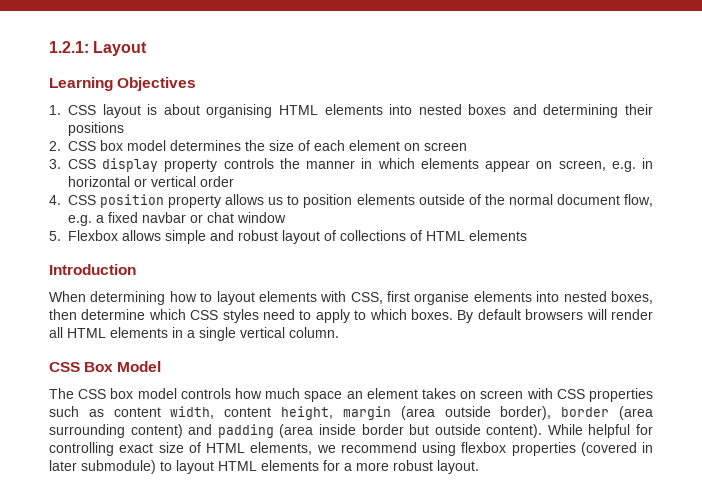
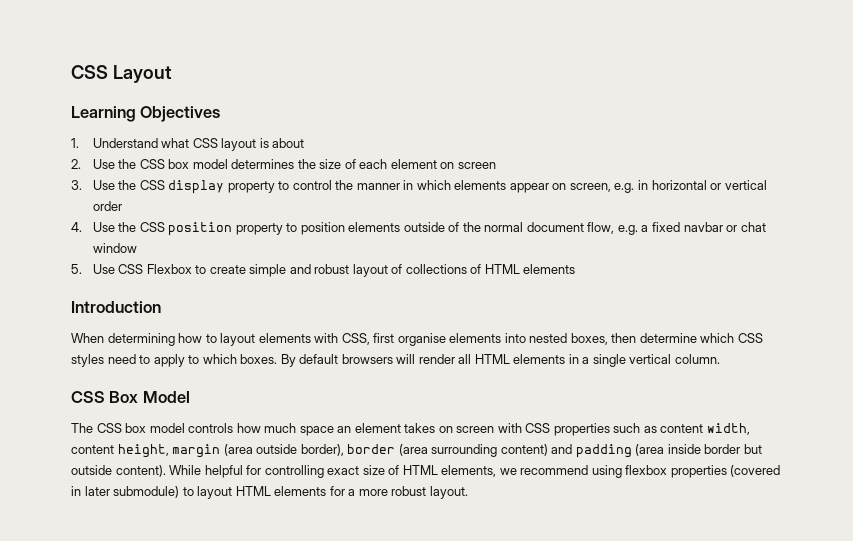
- 1.2.1: Layout
+ CSS Layout
- 1. CSS layout is about organising HTML elements into nested boxes and determining their positions
+ 1. Understand what CSS layout is about
- 2. CSS box model determines the size of each element on screen
+ 2. Use the CSS box model determines the size of each element on screen
- 3. CSS display property controls the manner in which elements appear on screen, e.g. in horizontal or vertical order
+ 3. Use the CSS display property to control the manner in which elements appear on screen, e.g. in horizontal or vertical order
- 4. CSS position property allows us to position elements outside of the normal document flow, e.g. a fixed navbar or chat window
+ 4. Use the CSS position property to position elements outside of the normal document flow, e.g. a fixed navbar or chat window
- 5. Flexbox allows simple and robust layout of collections of HTML elements
+ 5. Use CSS Flexbox to create simple and robust layout of collections of HTML elements

